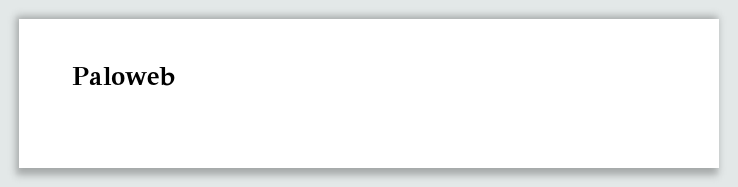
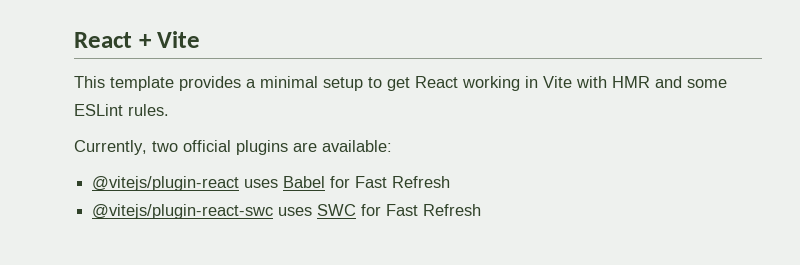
- Paloweb
+ React + Vite
+ This template provides a minimal setup to get React working in Vite with HMR and some ESLint rules.
+ Currently, two official plugins are available:
+ @vitejs/plugin-react uses Babel for Fast Refresh
+ @vitejs/plugin-react-swc uses SWC for Fast Refresh

